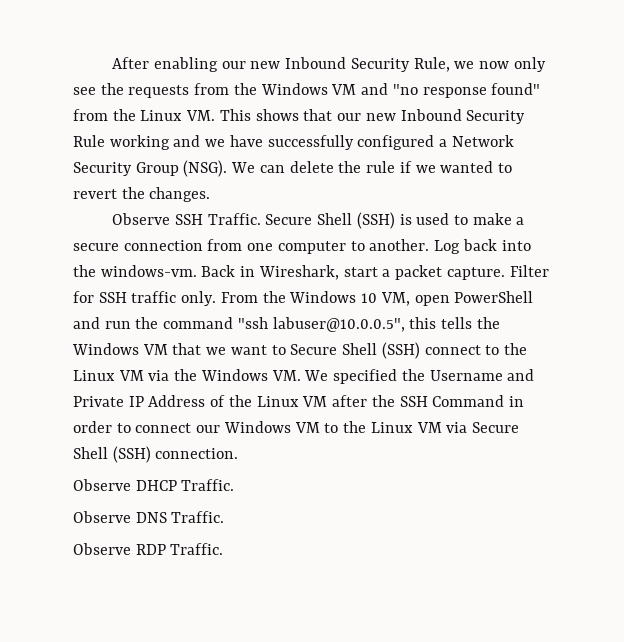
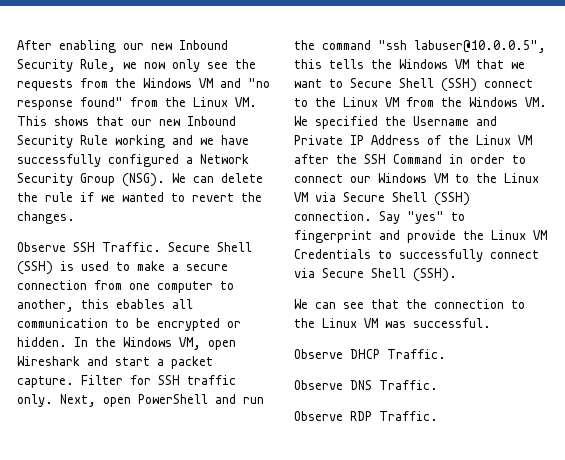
- Secure Shell (SSH) is used to make a secure connection from one computer to another. Log back into the windows-vm. Back in Wireshark, start a packet capture.
+ Secure Shell (SSH) is used to make a secure connection from one computer to another, this ebables all communication to be encrypted or hidden. In the Windows VM, open Wireshark and start a packet capture.
- From the Windows 10 VM, open PowerShell and run the command "ssh labuser@10.0.0.5", this tells the Windows VM that we want to Secure Shell (SSH) connect to the Linux VM via the Windows VM. We specified the Username and Private IP Address of the Linux VM after the SSH Command in order to connect our Windows VM to the Linux VM via Secure Shell (SSH) connection.
+ Next, open PowerShell and run the command "ssh labuser@10.0.0.5", this tells the Windows VM that we want to Secure Shell (SSH) connect to the Linux VM from the Windows VM. We specified the Username and Private IP Address of the Linux VM after the SSH Command in order to connect our Windows VM to the Linux VM via Secure Shell (SSH) connection. Say "yes" to fingerprint and provide the Linux VM Credentials to successfully connect via Secure Shell (SSH).
+ We can see that the connection to the Linux VM was successful.

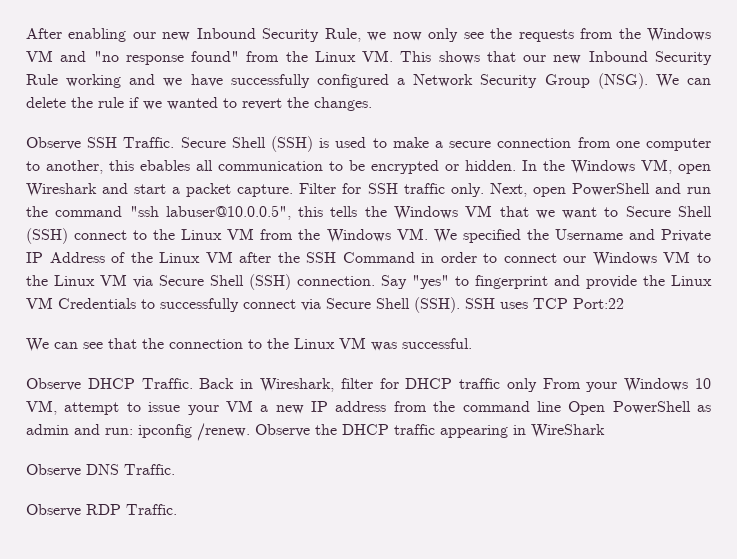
+ SSH uses TCP Port:22
+ Back in Wireshark, filter for DHCP traffic only From your Windows 10 VM, attempt to issue your VM a new IP address from the command line Open PowerShell as admin and run: ipconfig /renew. Observe the DHCP traffic appearing in WireShark

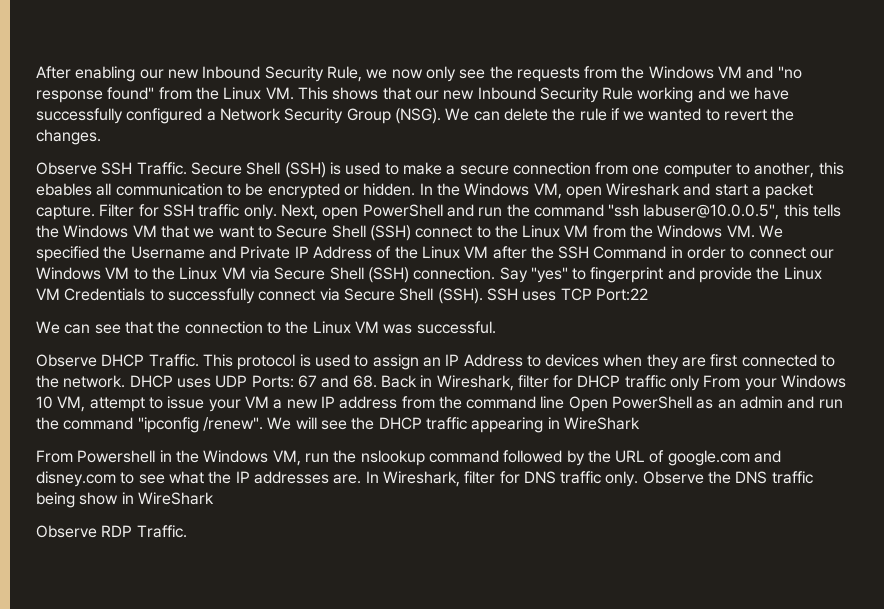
- Back in Wireshark, filter for DHCP traffic only From your Windows 10 VM, attempt to issue your VM a new IP address from the command line Open PowerShell as admin and run: ipconfig /renew. Observe the DHCP traffic appearing in WireShark
+ This protocol is used to assign an IP Address to devices when they are first connected to the network. DHCP uses UDP Ports: 67 and 68. Back in Wireshark, filter for DHCP traffic only From your Windows 10 VM, attempt to issue your VM a new IP address from the command line Open PowerShell as an admin and run the command "ipconfig /renew". We will see the DHCP traffic appearing in WireShark
- Observe DNS Traffic.
+ From Powershell in the Windows VM, run the nslookup command followed by the URL of google.com and disney.com to see what the IP addresses are. In Wireshark, filter for DNS traffic only. Observe the DNS traffic being show in WireShark

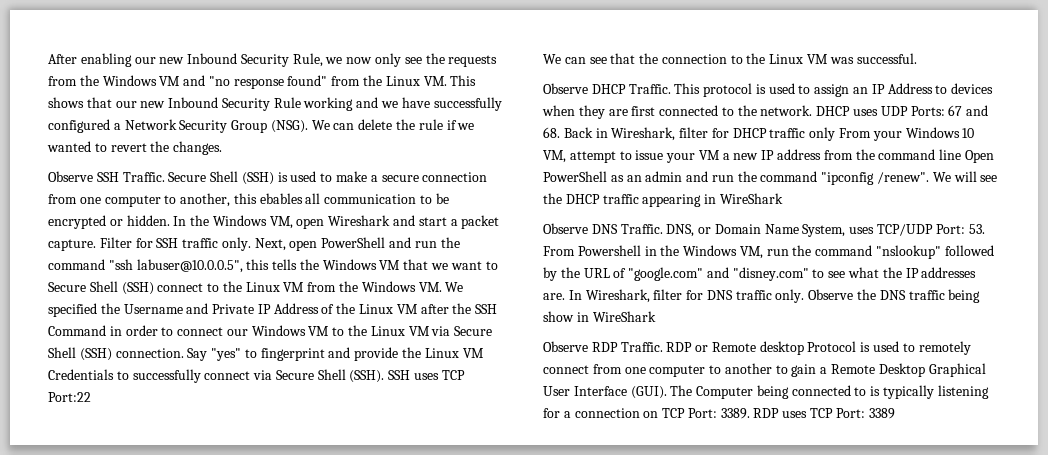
- From Powershell in the Windows VM, run the nslookup command followed by the URL of google.com and disney.com to see what the IP addresses are.
+ Observe DNS Traffic. DNS, or Domain Name System, uses TCP/UDP Port: 53. From Powershell in the Windows VM, run the command "nslookup" followed by the URL of "google.com" and "disney.com" to see what the IP addresses are.
+ RDP or Remote desktop Protocol is used to remotely connect from one computer to another to gain a Remote Desktop Graphical User Interface (GUI). The Computer being connected to is typically listening for a connection on TCP Port: 3389. RDP uses TCP Port: 3389

